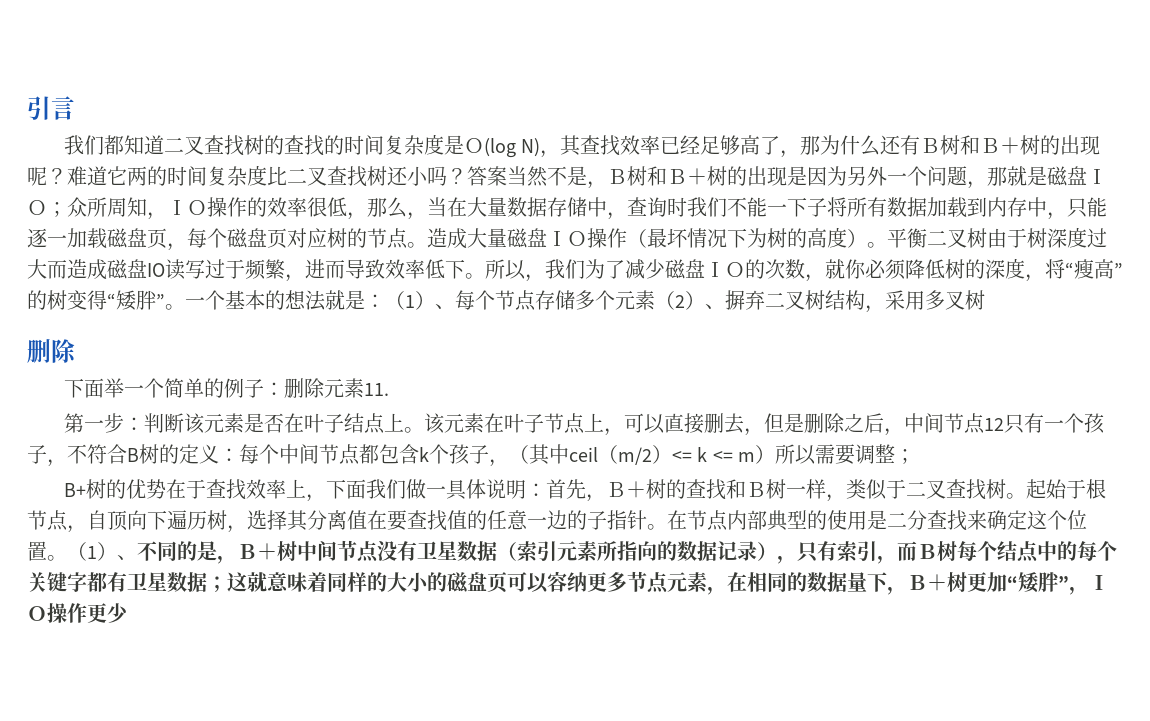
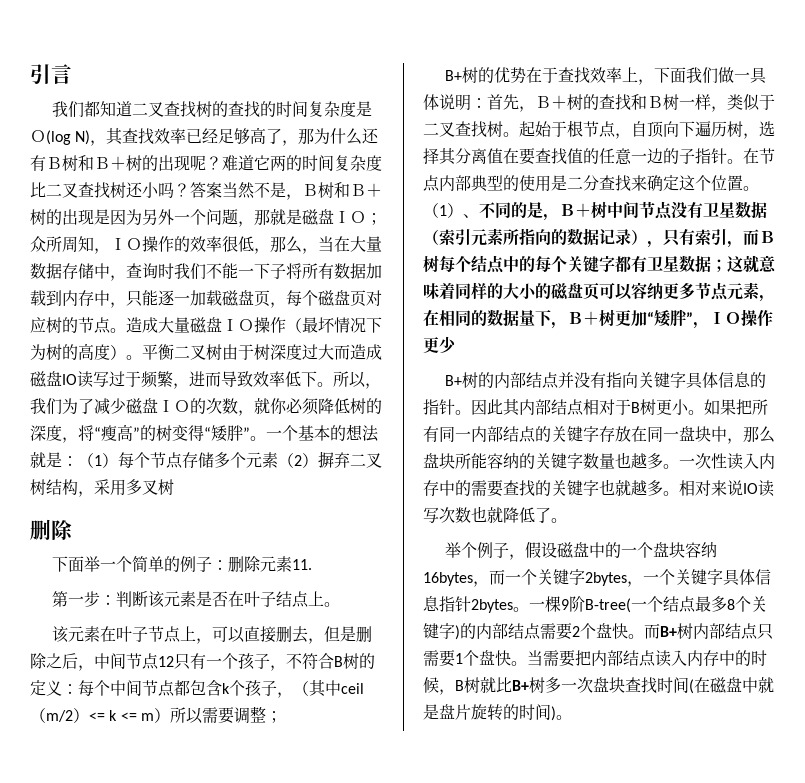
- 一个基本的想法就是：（1）、每个节点存储多个元素（2）、摒弃二叉树结构，采用多叉树
+ 一个基本的想法就是：（1）每个节点存储多个元素（2）摒弃二叉树结构，采用多叉树
- 第一步：判断该元素是否在叶子结点上。该元素在叶子节点上，可以直接删去，但是删除之后，中间节点12只有一个孩子，不符合B树的定义：每个中间节点都包含k个孩子，（其中ceil（m/2）<= k <= m）所以需要调整；
+ 第一步：判断该元素是否在叶子结点上。
+ 该元素在叶子节点上，可以直接删去，但是删除之后，中间节点12只有一个孩子，不符合B树的定义：每个中间节点都包含k个孩子，（其中ceil（m/2）<= k <= m）所以需要调整；
+ B+树的内部结点并没有指向关键字具体信息的指针。因此其内部结点相对于B树更小。如果把所有同一内部结点的关键字存放在同一盘块中，那么盘块所能容纳的关键字数量也越多。一次性读入内存中的需要查找的关键字也就越多。相对来说IO读写次数也就降低了。
+ 举个例子，假设磁盘中的一个盘块容纳16bytes，而一个关键字2bytes，一个关键字具体信息指针2bytes。一棵9阶B-tree(一个结点最多8个关键字)的内部结点需要2个盘快。而B+树内部结点只需要1个盘快。当需要把内部结点读入内存中的时候，B树就比B+树多一次盘块查找时间(在磁盘中就是盘片旋转的时间)。

